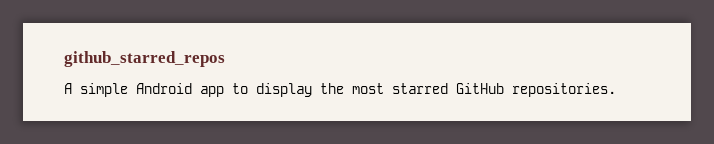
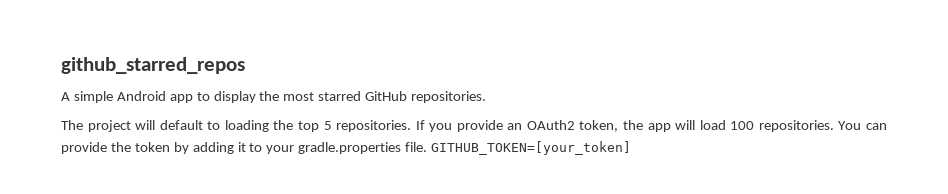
+ The project will default to loading the top 5 repositories. If you provide an OAuth2 token, the app will load 100 repositories. You can provide the token by adding it to your gradle.properties file. GITHUB_TOKEN=[your_token]

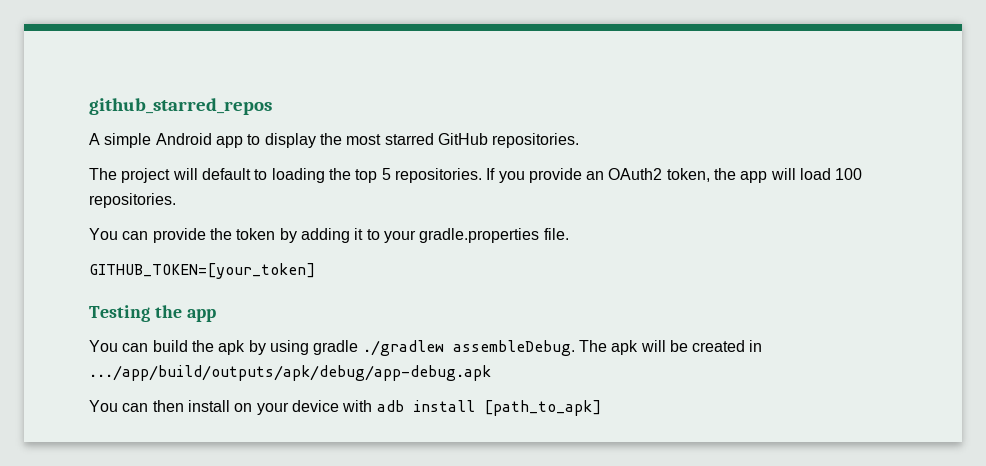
- If you provide an OAuth2 token, the app will load 100 repositories. You can provide the token by adding it to your gradle.properties file. GITHUB_TOKEN=[your_token]
+ If you provide an OAuth2 token, the app will load 100 repositories.
+ You can provide the token by adding it to your gradle.properties file.
+ GITHUB_TOKEN=[your_token]
+ Testing the app
+ You can build the apk by using gradle ./gradlew assembleDebug. The apk will be created in .../app/build/outputs/apk/debug/app-debug.apk
+ You can then install on your device with adb install [path_to_apk]

